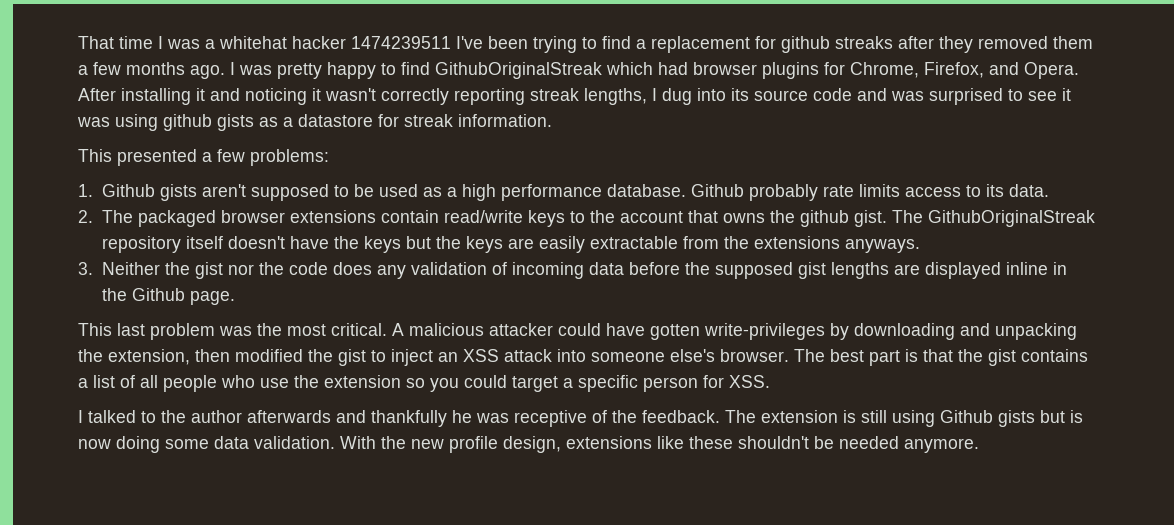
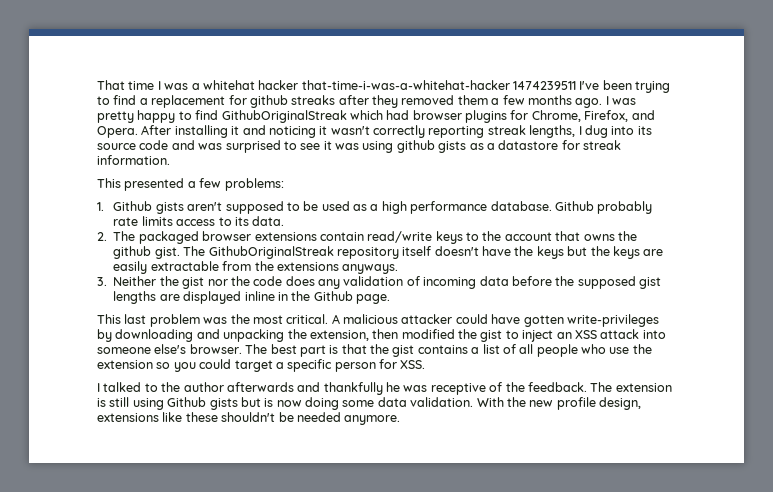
- That time I was a whitehat hacker 1474239511 I've been trying to find a replacement for github streaks after they removed them a few months ago.
+ That time I was a whitehat hacker that-time-i-was-a-whitehat-hacker 1474239511 I've been trying to find a replacement for github streaks after they removed them a few months ago.

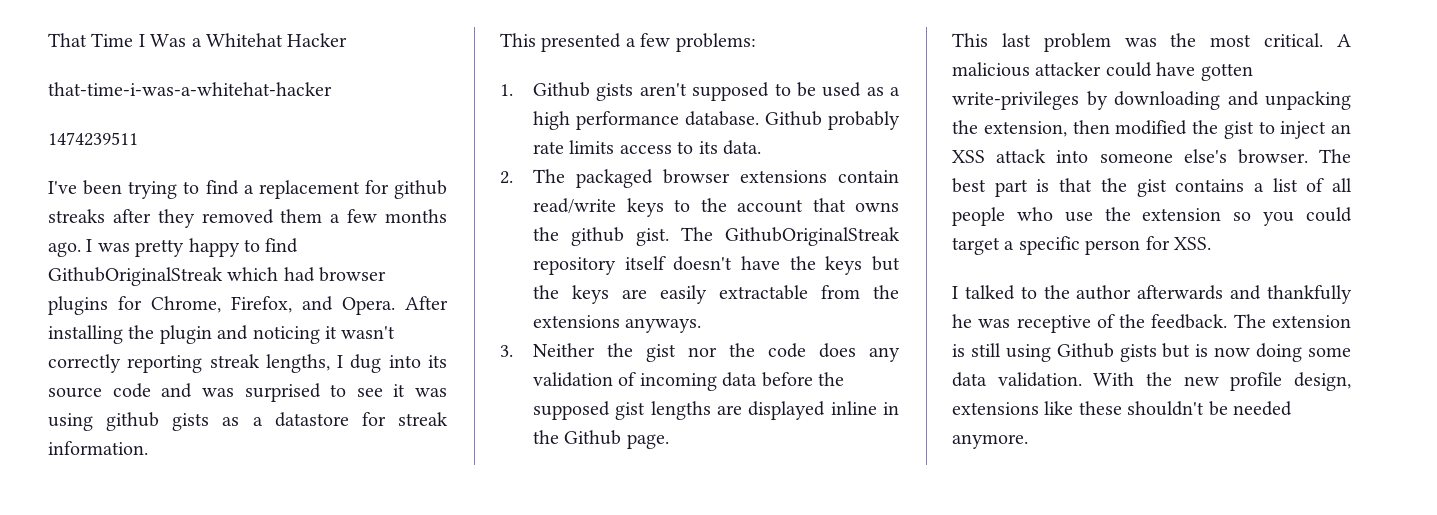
- That time I was a whitehat hacker that-time-i-was-a-whitehat-hacker 1474239511 I've been trying to find a replacement for github streaks after they removed them a few months ago.
+ That Time I Was a Whitehat Hacker
+ that-time-i-was-a-whitehat-hacker
+ 1474239511
+ I've been trying to find a replacement for github streaks after they removed them a few months ago.
- After installing it and noticing it wasn't correctly reporting streak lengths, I dug into its source code and was surprised to see it was using github gists as a datastore for streak information.
+ After installing the plugin and noticing it wasn't correctly reporting streak lengths, I dug into its source code and was surprised to see it was using github gists as a datastore for streak information.

